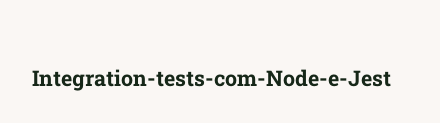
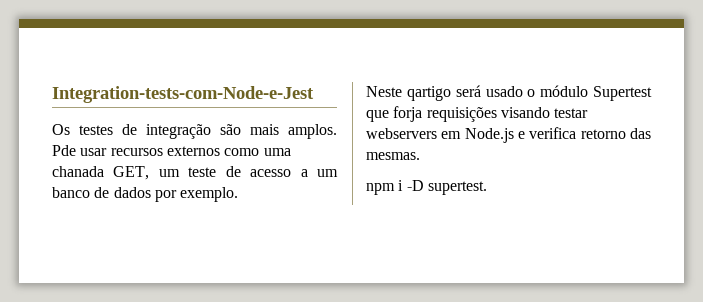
+ Os testes de integração são mais amplos. Pde usar recursos externos como uma chanada GET, um teste de acesso a um banco de dados por exemplo.
+ Neste qartigo será usado o módulo Supertest que forja requisições visando testar webservers em Node.js e verifica retorno das mesmas.
+ npm i -D supertest.

